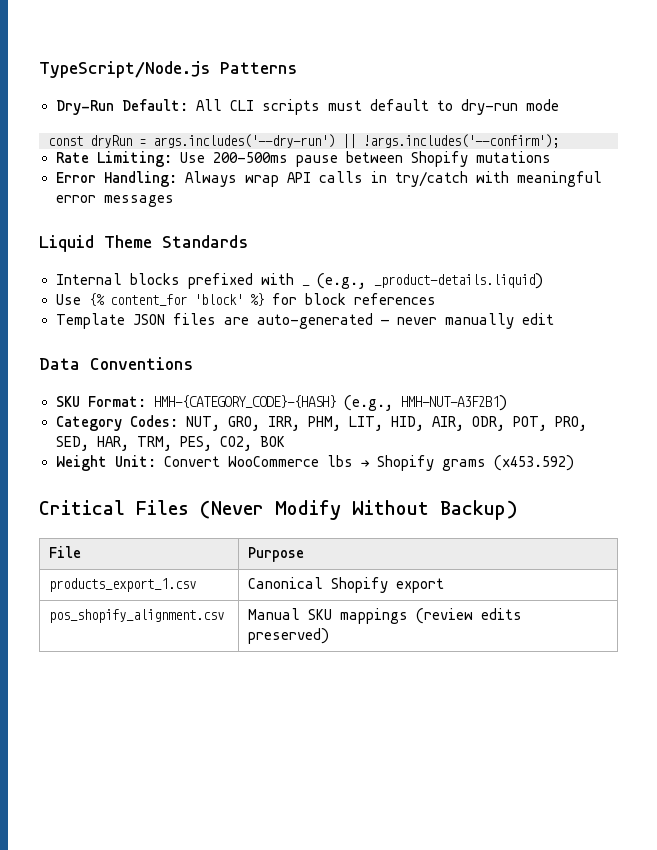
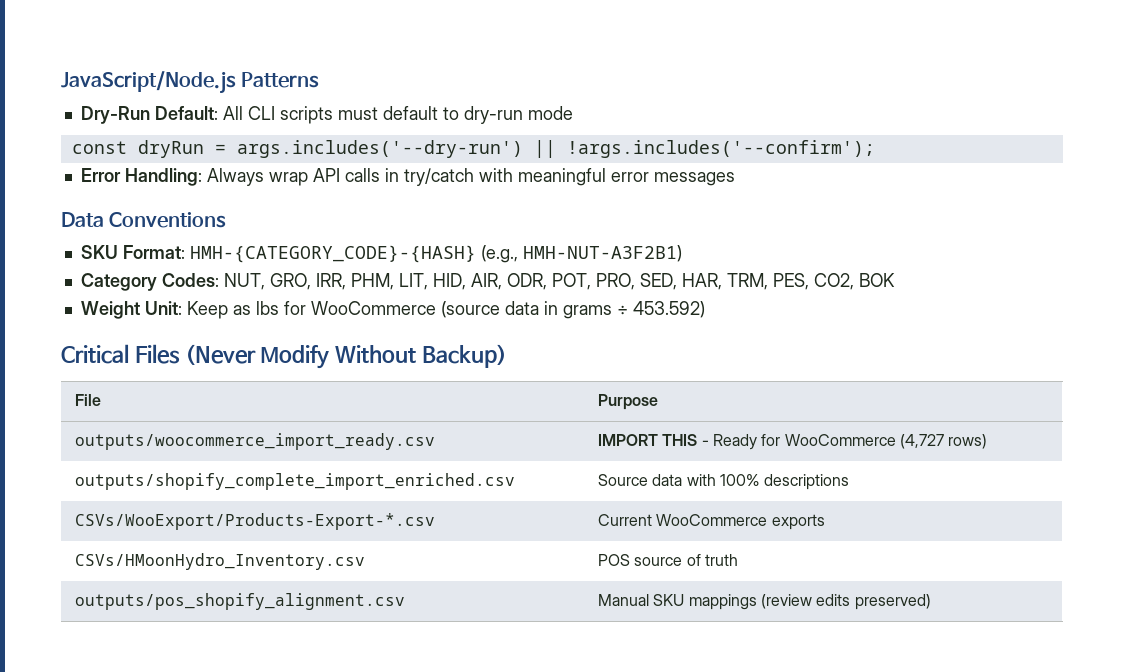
- TypeScript/Node.js Patterns
+ JavaScript/Node.js Patterns
- Rate Limiting: Use 200-500ms pause between Shopify mutations
- Liquid Theme Standards
- Internal blocks prefixed with _ (e.g., _product-details.liquid)
- Use {% content_for 'block' %} for block references
- Template JSON files are auto-generated — never manually edit
- Weight Unit: Convert WooCommerce lbs → Shopify grams (×453.592)
+ Weight Unit: Keep as lbs for WooCommerce (source data in grams ÷ 453.592)
- products_export_1.csv | Canonical Shopify export
- pos_shopify_alignment.csv | Manual SKU mappings (review edits preserved)
+ outputs/woocommerce_import_ready.csv | IMPORT THIS - Ready for WooCommerce (4,727 rows)
+ outputs/shopify_complete_import_enriched.csv | Source data with 100% descriptions
+ CSVs/WooExport/Products-Export-*.csv | Current WooCommerce exports
+ CSVs/HMoonHydro_Inventory.csv | POS source of truth
+ outputs/pos_shopify_alignment.csv | Manual SKU mappings (review edits preserved)

